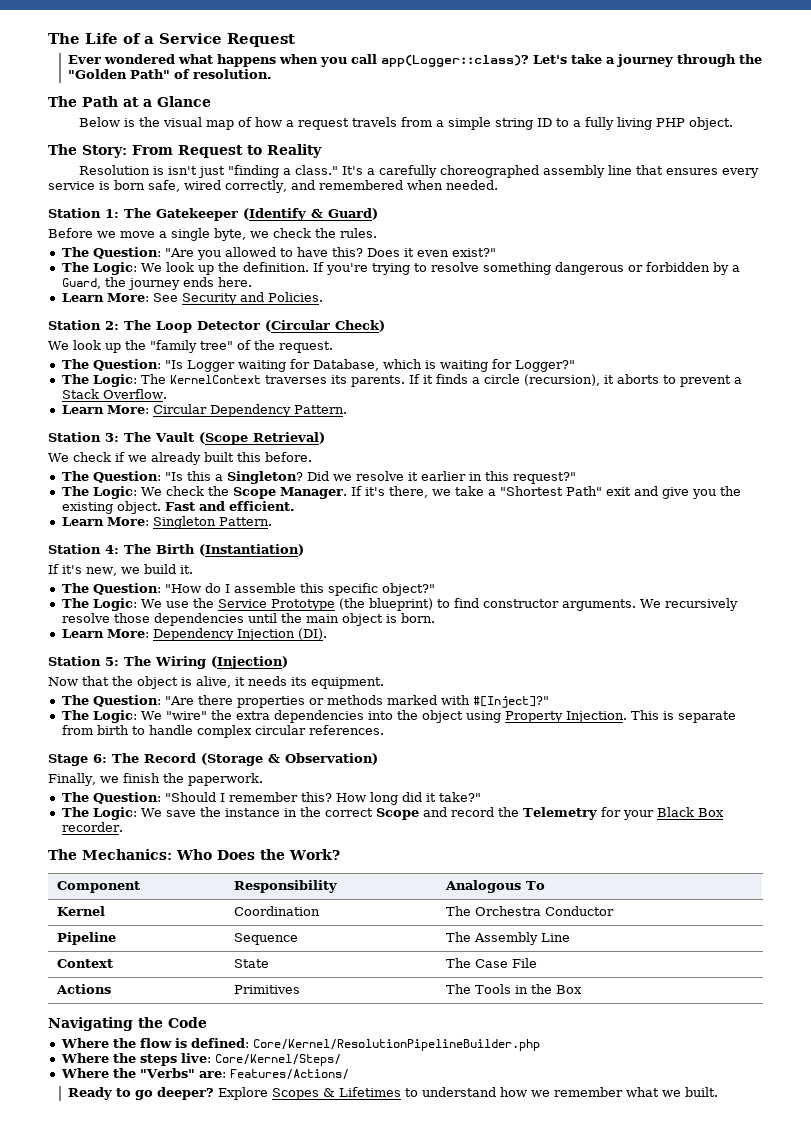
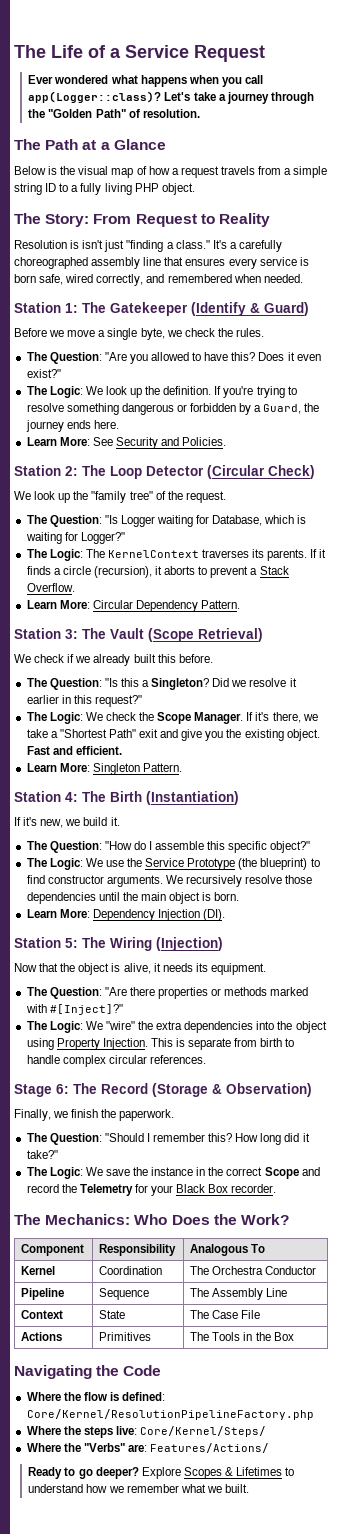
- Where the flow is defined: Core/Kernel/ResolutionPipelineBuilder.php
+ Where the flow is defined: Core/Kernel/ResolutionPipelineFactory.php

